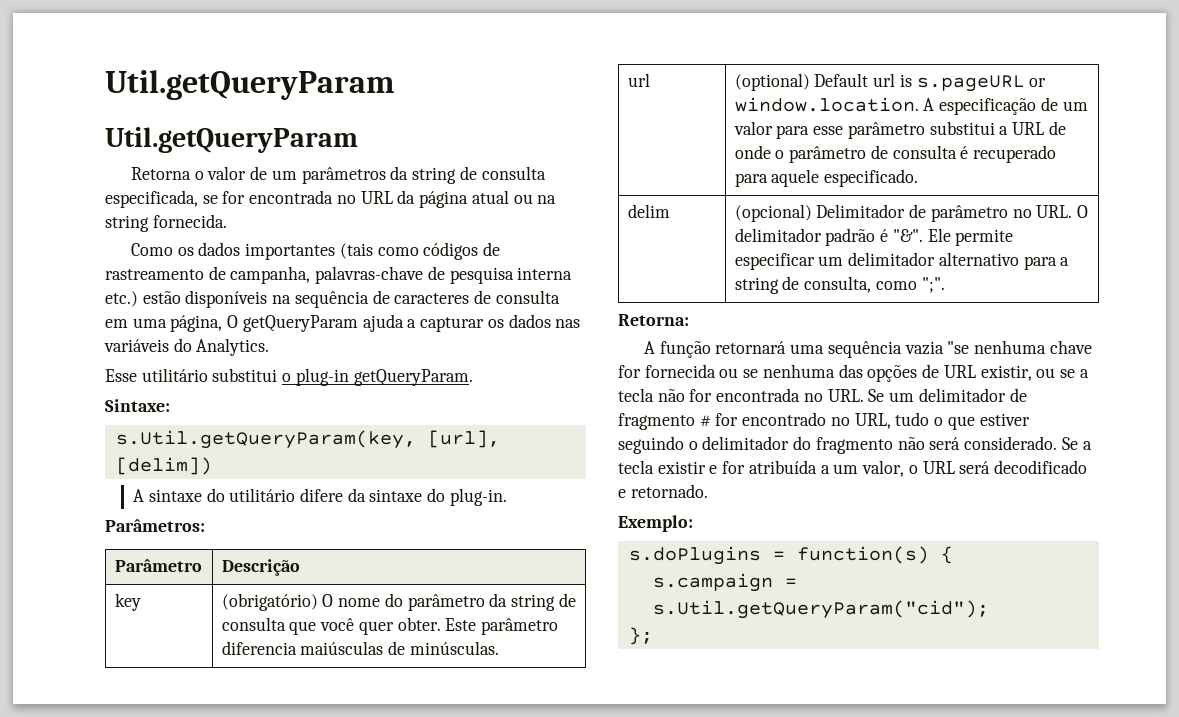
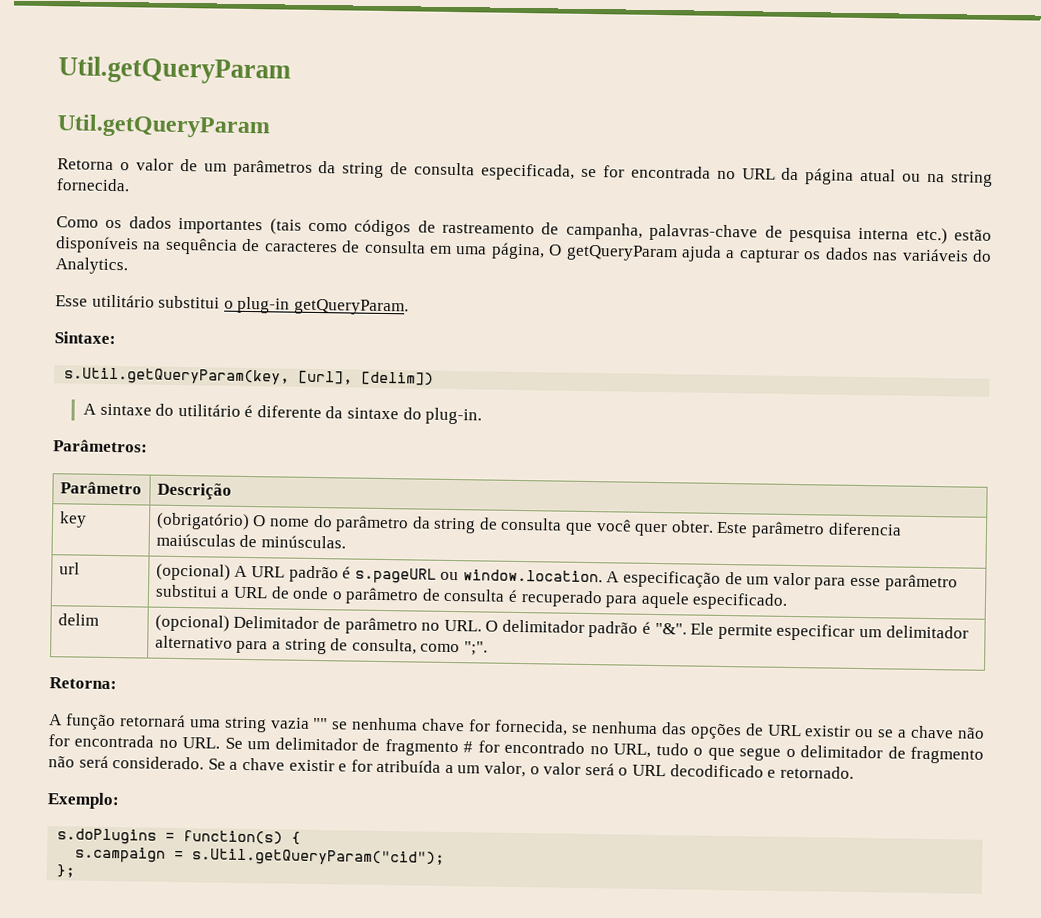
- A sintaxe do utilitário difere da sintaxe do plug-in.
+ A sintaxe do utilitário é diferente da sintaxe do plug-in.
- url | (optional) Default url is s.pageURL or window.location. A especificação de um valor para esse parâmetro substitui a URL de onde o parâmetro de consulta é recuperado para aquele especificado.
+ url | (opcional) A URL padrão é s.pageURL ou window.location. A especificação de um valor para esse parâmetro substitui a URL de onde o parâmetro de consulta é recuperado para aquele especificado.
- A função retornará uma sequência vazia "se nenhuma chave for fornecida ou se nenhuma das opções de URL existir, ou se a tecla não for encontrada no URL. Se um delimitador de fragmento # for encontrado no URL, tudo o que estiver seguindo o delimitador do fragmento não será considerado.
+ A função retornará uma string vazia "" se nenhuma chave for fornecida, se nenhuma das opções de URL existir ou se a chave não for encontrada no URL. Se um delimitador de fragmento # for encontrado no URL, tudo o que segue o delimitador de fragmento não será considerado.
- Se a tecla existir e for atribuída a um valor, o URL será decodificado e retornado.
+ Se a chave existir e for atribuída a um valor, o valor será o URL decodificado e retornado.

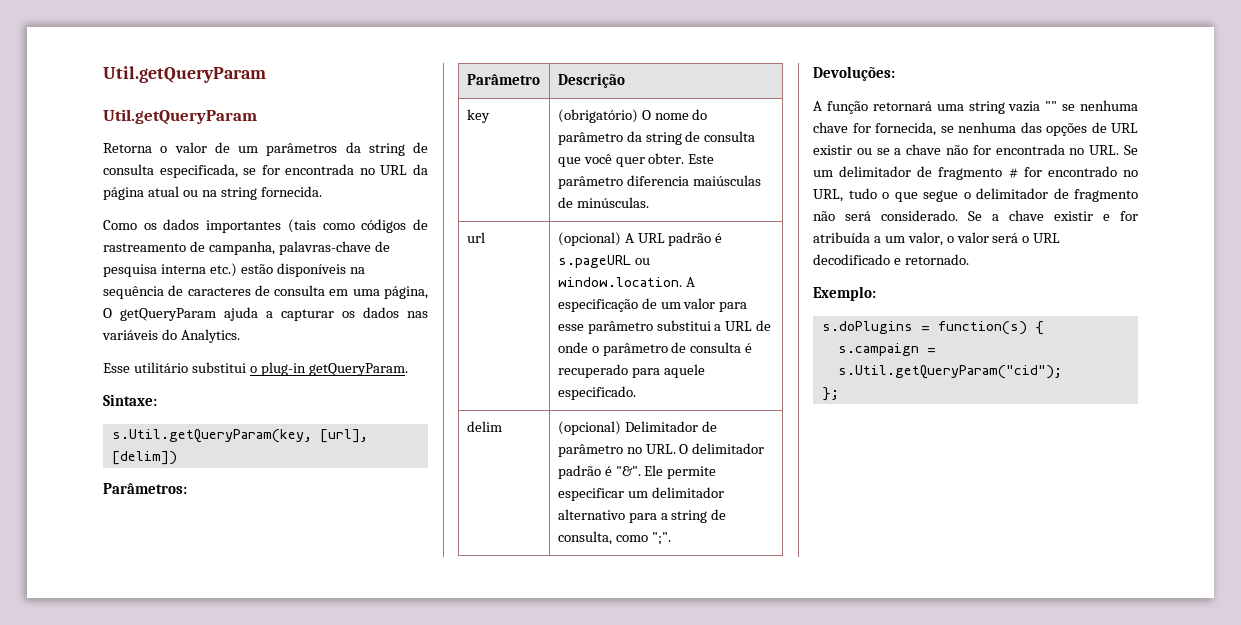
- A sintaxe do utilitário é diferente da sintaxe do plug-in.
- Retorna:
+ Devoluções:

